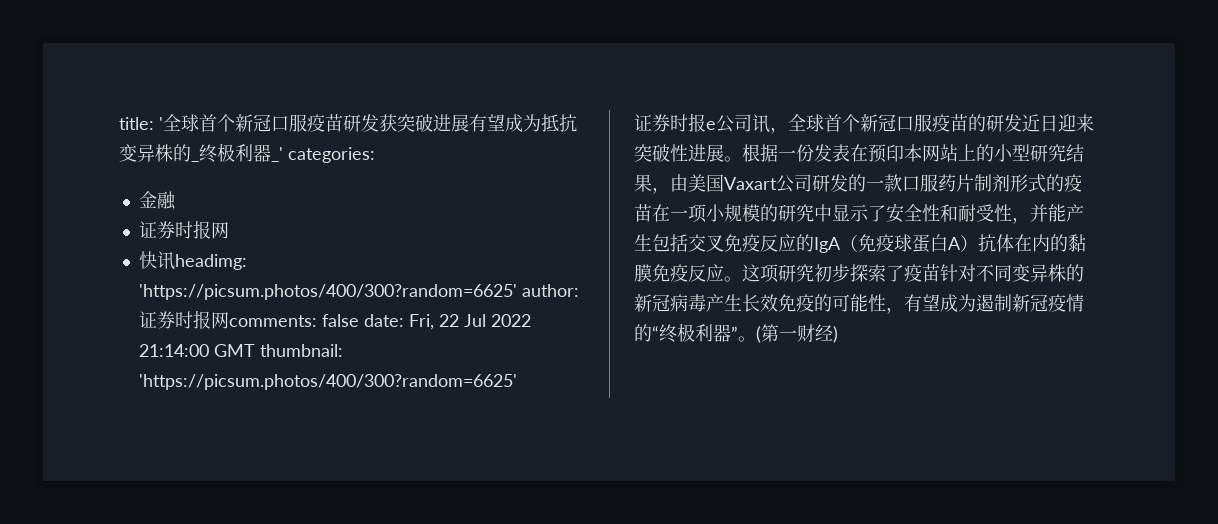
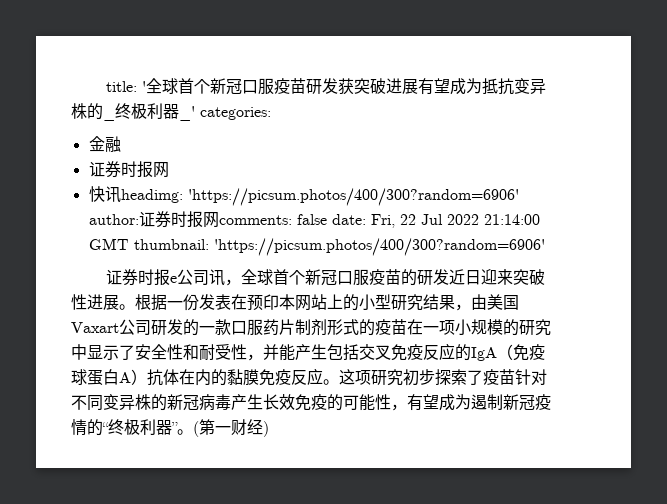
- 快讯headimg: 'https://picsum.photos/400/300?random=6625' author:证券时报网comments: false date: Fri, 22 Jul 2022 21:14:00 GMT thumbnail: 'https://picsum.photos/400/300?random=6625'
+ 快讯headimg: 'https://picsum.photos/400/300?random=6906' author:证券时报网comments: false date: Fri, 22 Jul 2022 21:14:00 GMT thumbnail: 'https://picsum.photos/400/300?random=6906'

